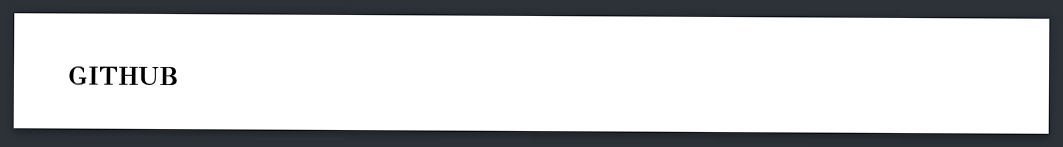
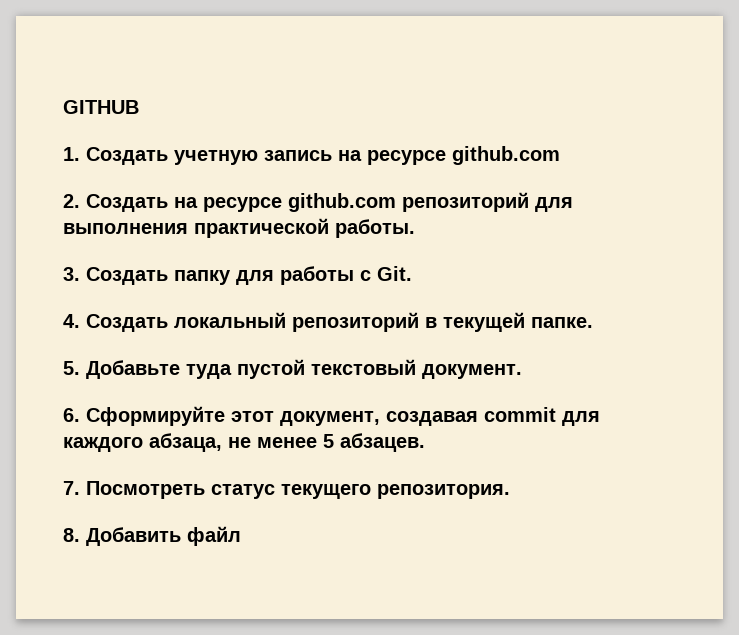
+ 1. Создать учетную запись на ресурсе github.com
+ 2. Создать на ресурсе github.com репозиторий для выполнения практической работы.
+ 3. Создать папку для работы с Git.
+ 4. Создать локальный репозиторий в текущей папке.
+ 5. Добавьте туда пустой текстовый документ.
+ 6. Сформируйте этот документ, создавая commit для каждого абзаца, не менее 5 абзацев.
+ 7. Посмотреть статус текущего репозитория.
+ 8. Добавить файл

